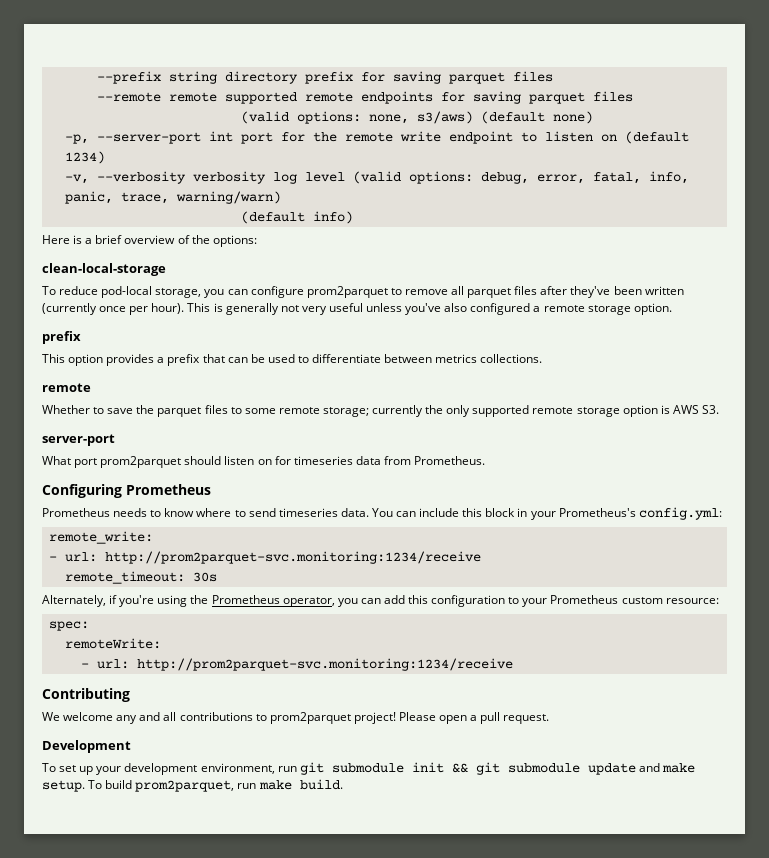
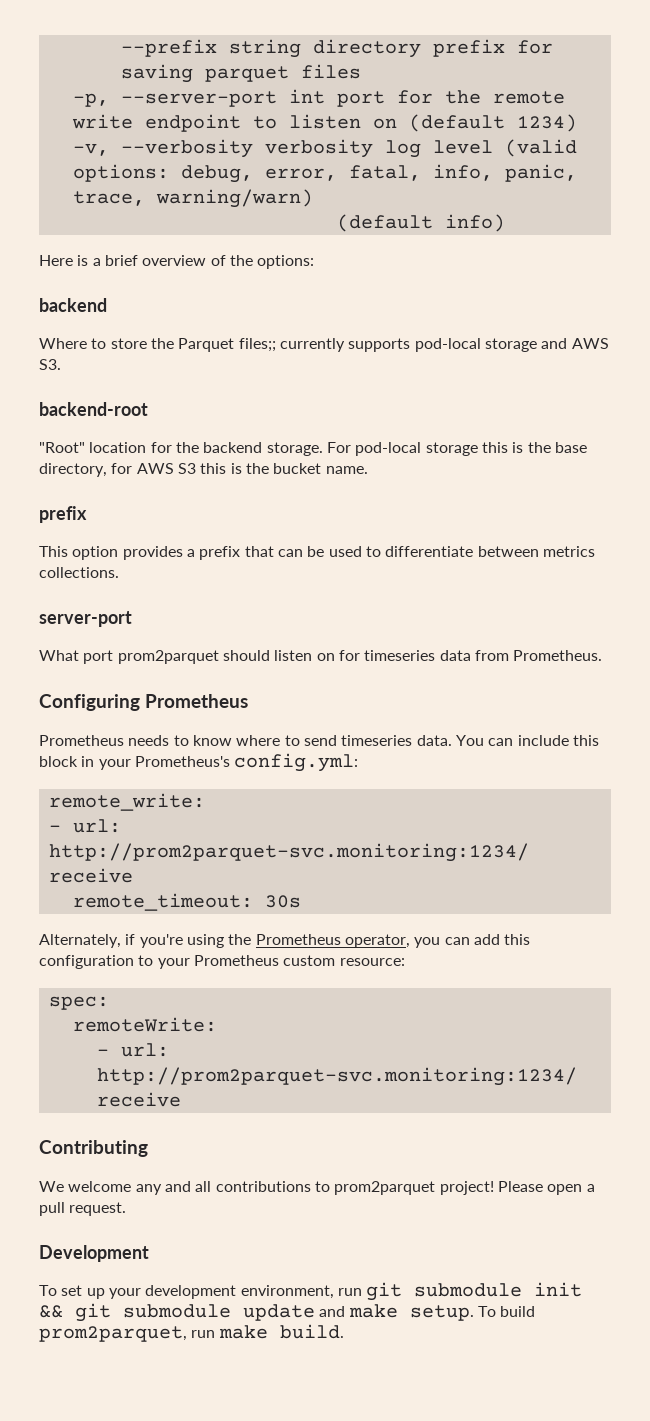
- --remote remote supported remote endpoints for saving parquet files
- (valid options: none, s3/aws) (default none)
  Here is a brief overview of the options:
- clean-local-storage
- To reduce pod-local storage, you can configure prom2parquet to remove all parquet files after they've been written (currently once per hour). This is generally not very useful unless you've also configured a remote storage option.
+ backend
+ Where to store the Parquet files;; currently supports pod-local storage and AWS S3.
+ backend-root
+ "Root" location for the backend storage. For pod-local storage this is the base directory, for AWS S3 this is the bucket name.
  This option provides a prefix that can be used to differentiate between metrics collections.
- remote
- Whether to save the parquet files to some remote storage; currently the only supported remote storage option is AWS S3.

